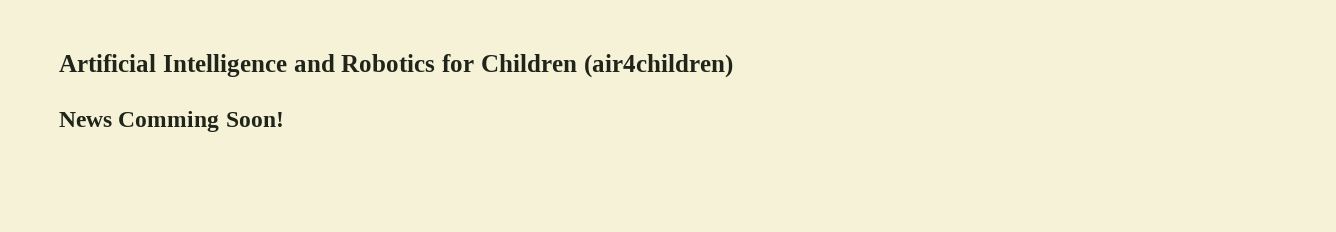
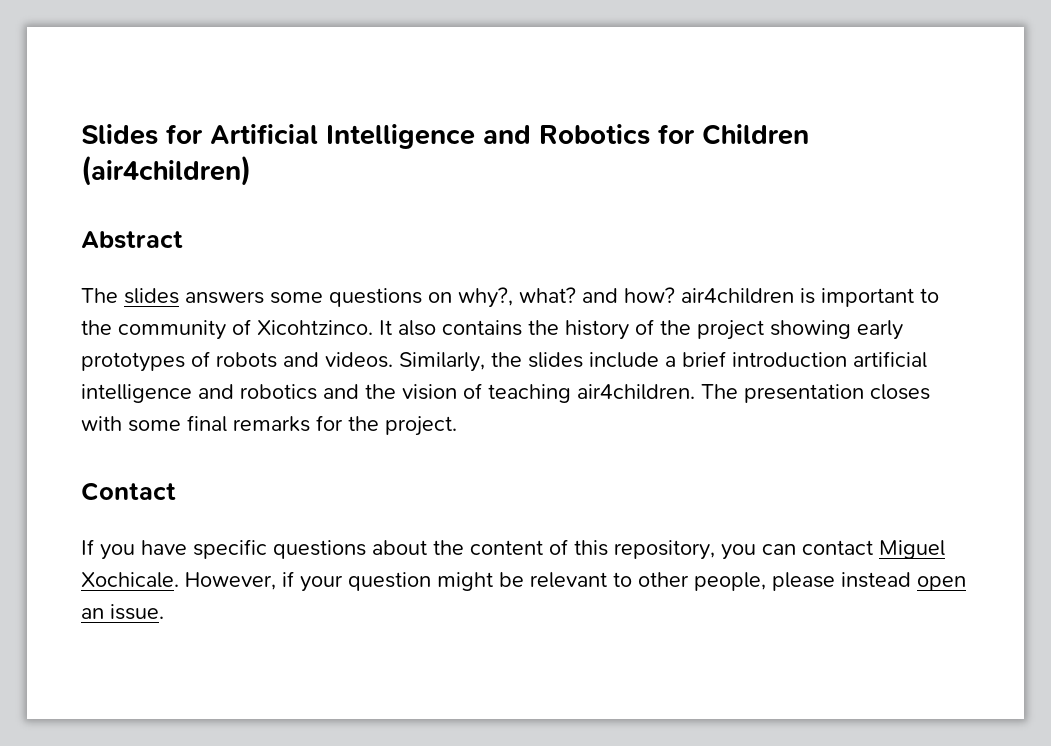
- Artificial Intelligence and Robotics for Children (air4children)
+ Slides for Artificial Intelligence and Robotics for Children (air4children)
- News Comming Soon!
+ Abstract
+ The slides answers some questions on why?, what? and how? air4children is important to the community of Xicohtzinco. It also contains the history of the project showing early prototypes of robots and videos. Similarly, the slides include a brief introduction artificial intelligence and robotics and the vision of teaching air4children. The presentation closes with some final remarks for the project.
+ Contact
+ If you have specific questions about the content of this repository, you can contact Miguel Xochicale. However, if your question might be relevant to other people, please instead open an issue.

